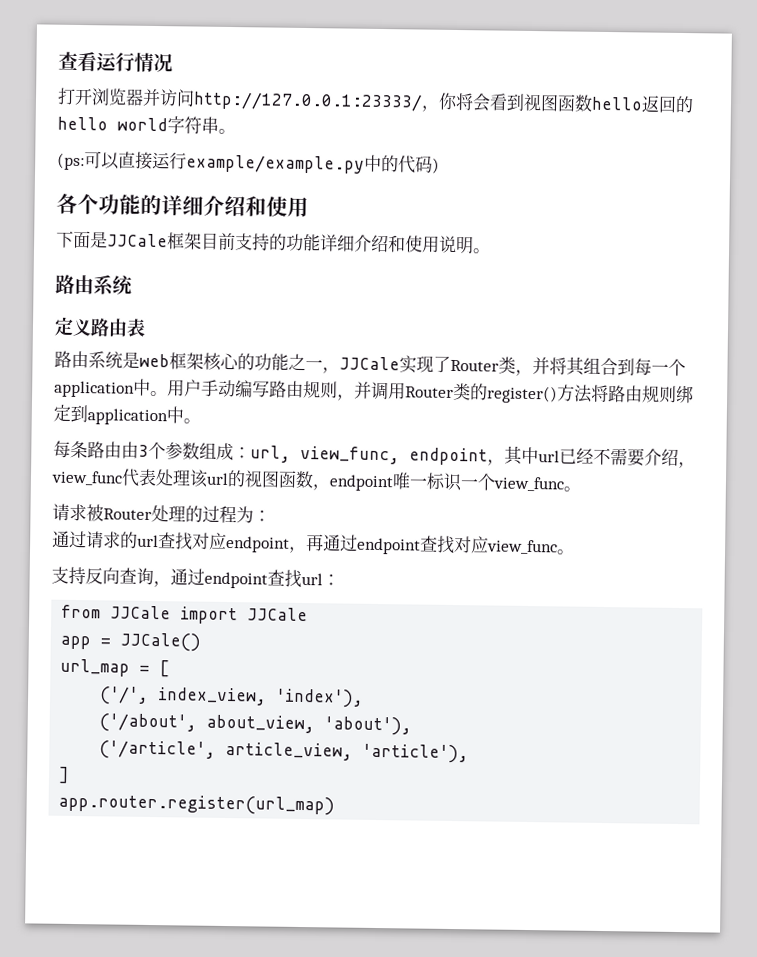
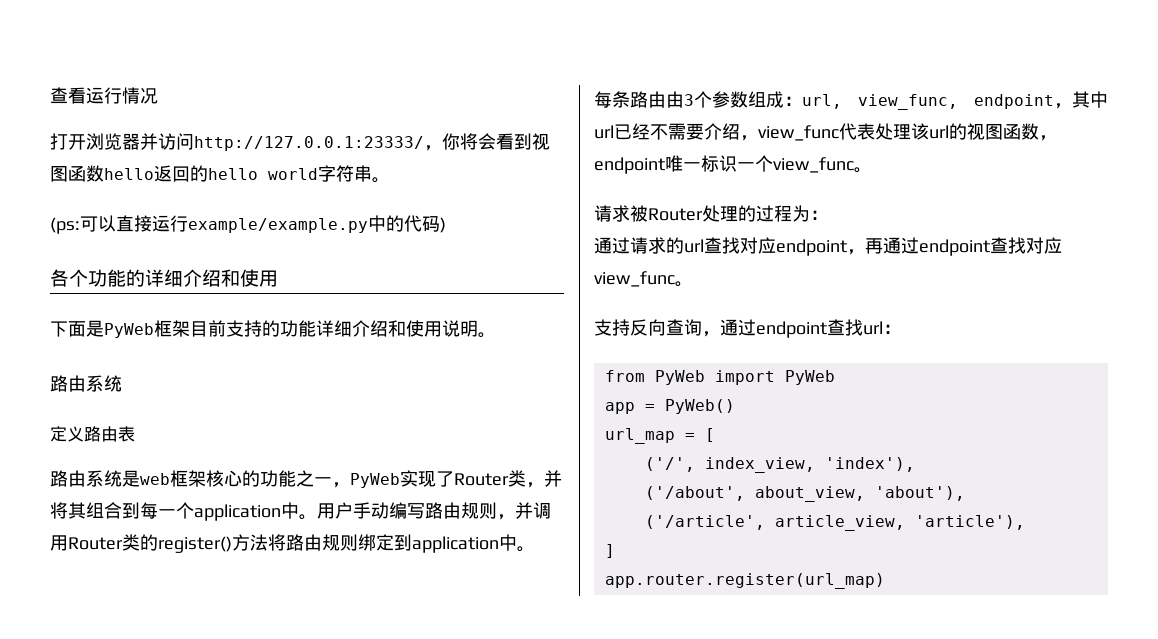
- 下面是JJCale框架目前支持的功能详细介绍和使用说明。
+ 下面是PyWeb框架目前支持的功能详细介绍和使用说明。
- 路由系统是web框架核心的功能之一，JJCale实现了Router类，并将其组合到每一个application中。
+ 路由系统是web框架核心的功能之一，PyWeb实现了Router类，并将其组合到每一个application中。
- from JJCale import JJCale
+ from PyWeb import PyWeb
- app = JJCale()
+ app = PyWeb()

